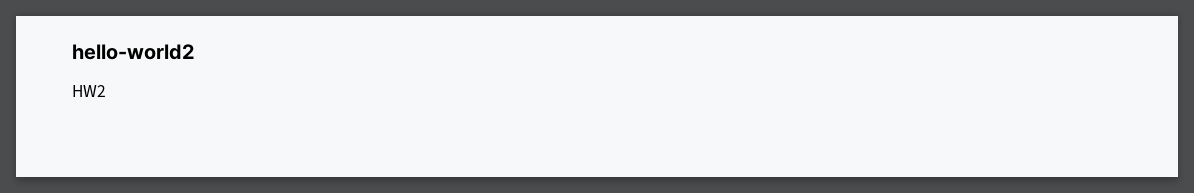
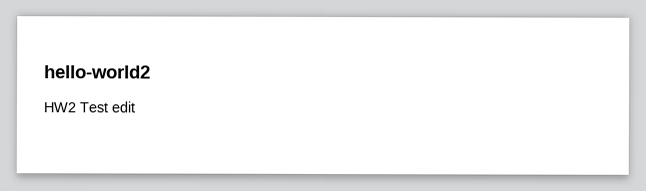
- HW2
+ HW2 Test edit

